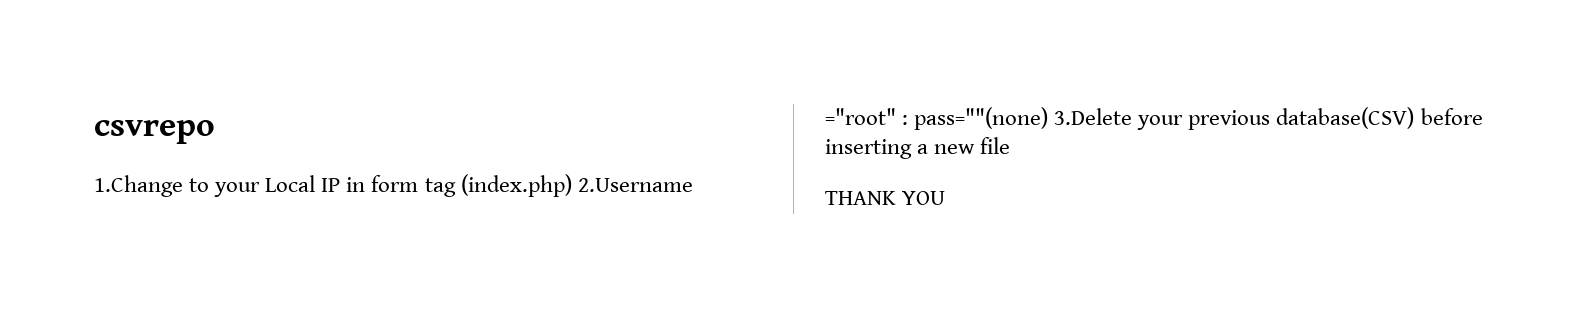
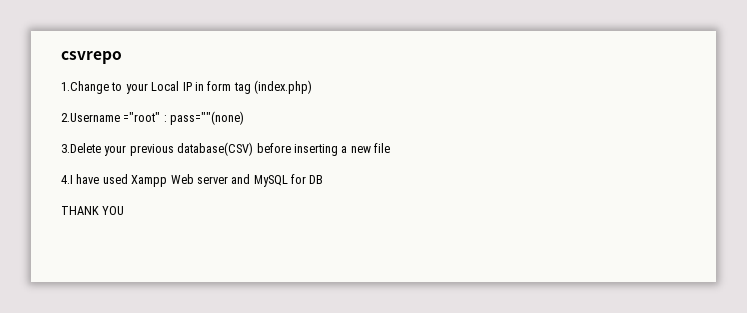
- 1.Change to your Local IP in form tag (index.php) 2.Username ="root" : pass=""(none) 3.Delete your previous database(CSV) before inserting a new file
+ 1.Change to your Local IP in form tag (index.php)
+ 2.Username ="root" : pass=""(none)
+ 3.Delete your previous database(CSV) before inserting a new file
+ 4.I have used Xampp Web server and MySQL for DB

